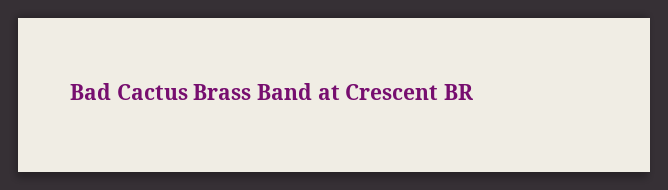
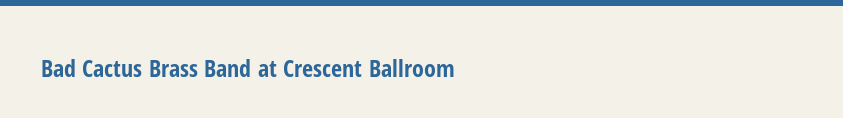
- Bad Cactus Brass Band at Crescent BR
+ Bad Cactus Brass Band at Crescent Ballroom

